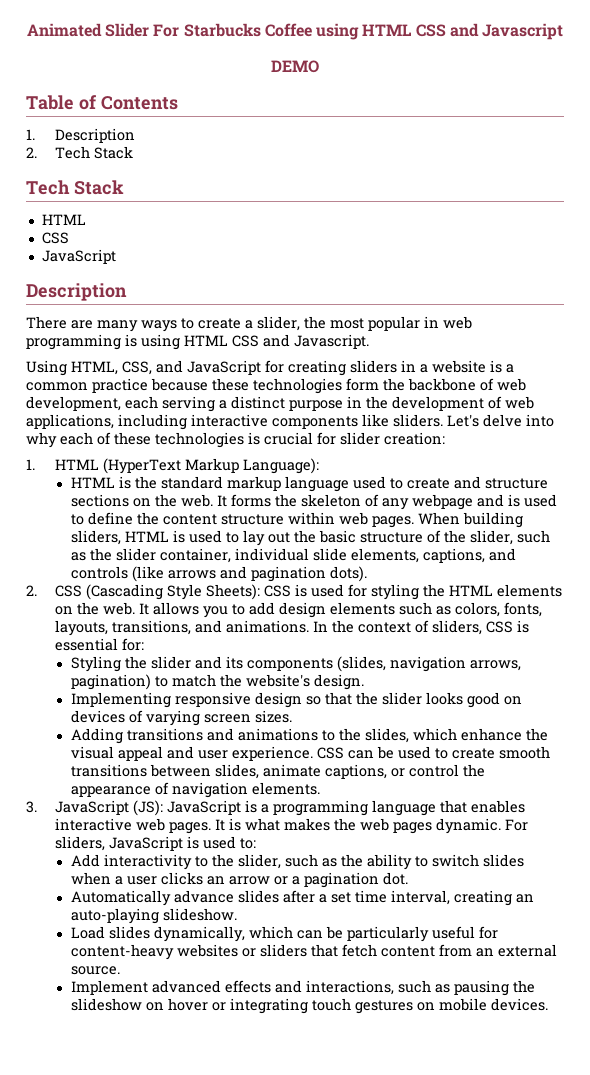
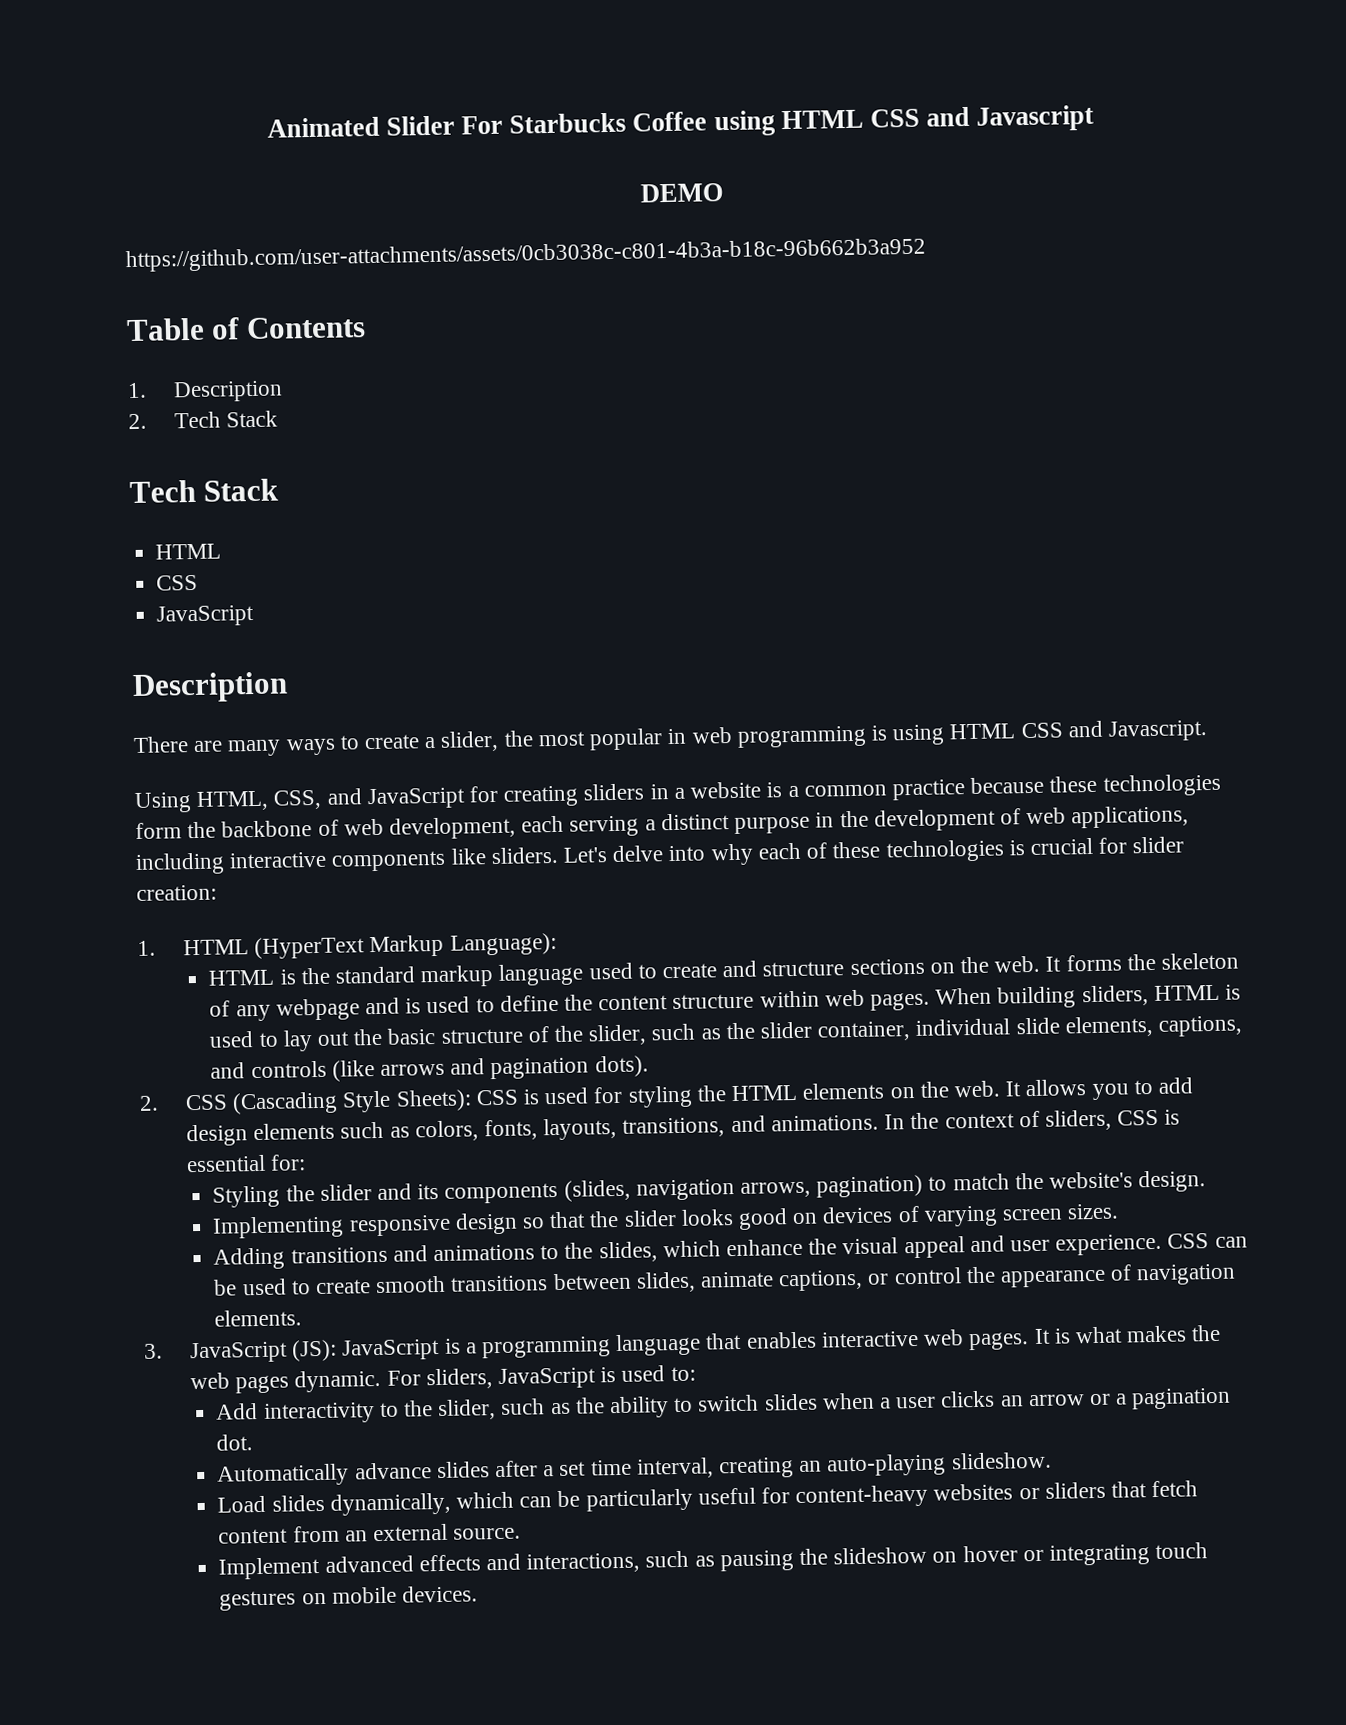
+ https://github.com/user-attachments/assets/0cb3038c-c801-4b3a-b18c-96b662b3a952

